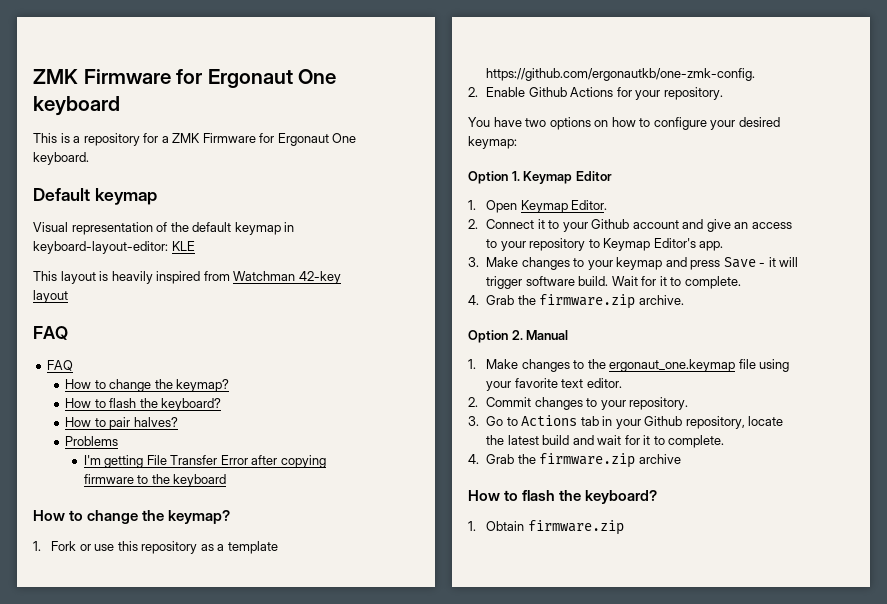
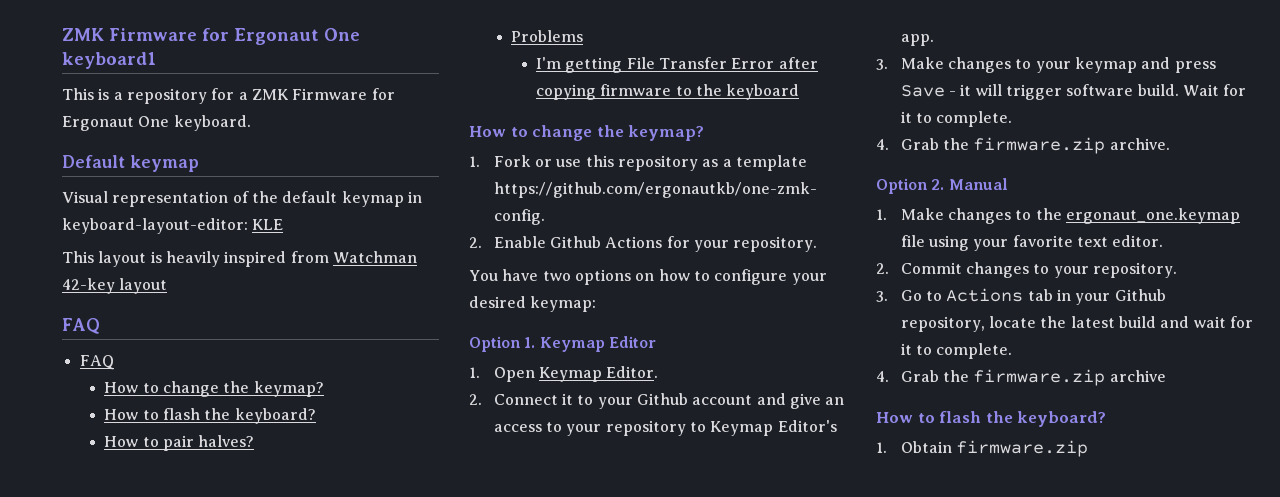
- ZMK Firmware for Ergonaut One keyboard
+ ZMK Firmware for Ergonaut One keyboard1

